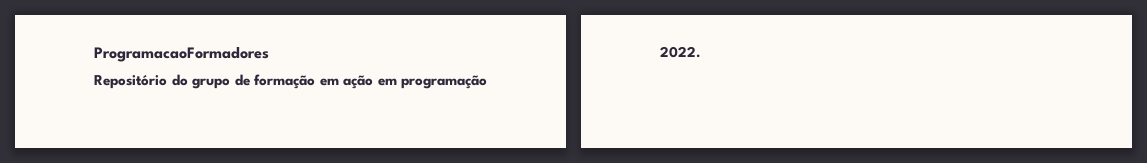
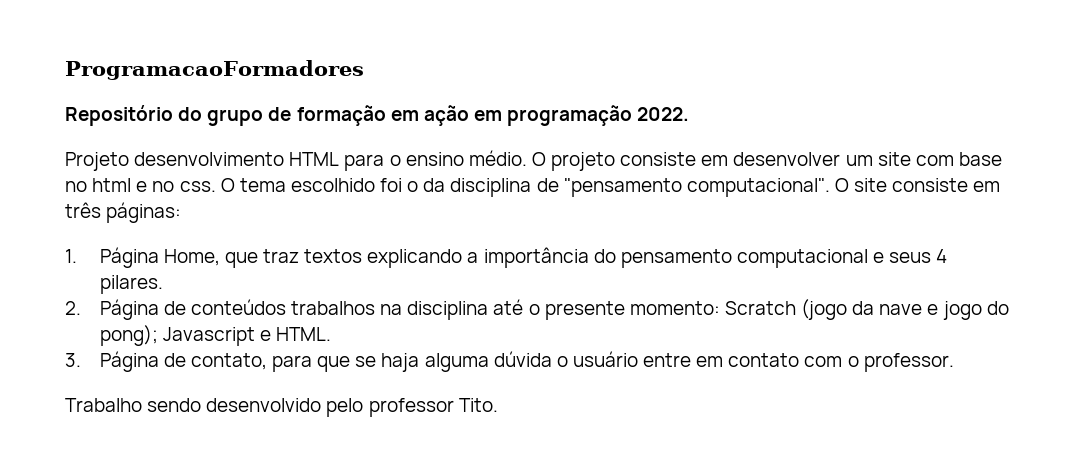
+ Projeto desenvolvimento HTML para o ensino médio. O projeto consiste em desenvolver um site com base no html e no css. O tema escolhido foi o da disciplina de "pensamento computacional". O site consiste em três páginas:
+ 1. Página Home, que traz textos explicando a importância do pensamento computacional e seus 4 pilares.
+ 2. Página de conteúdos trabalhos na disciplina até o presente momento: Scratch (jogo da nave e jogo do pong); Javascript e HTML.
+ 3. Página de contato, para que se haja alguma dúvida o usuário entre em contato com o professor.
+ Trabalho sendo desenvolvido pelo professor Tito.

